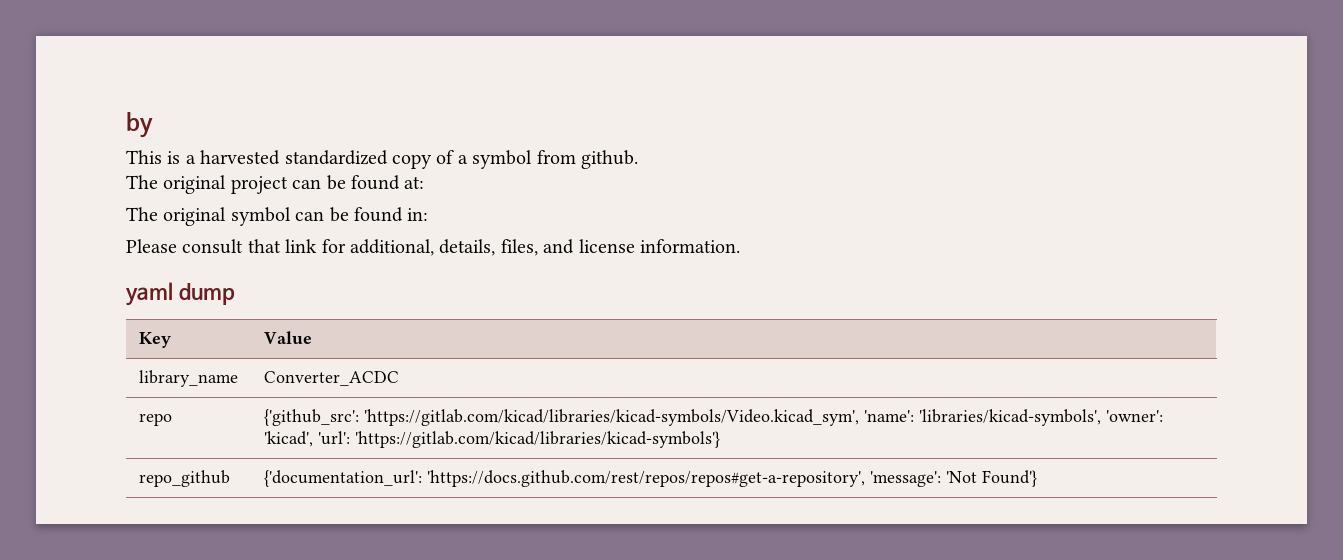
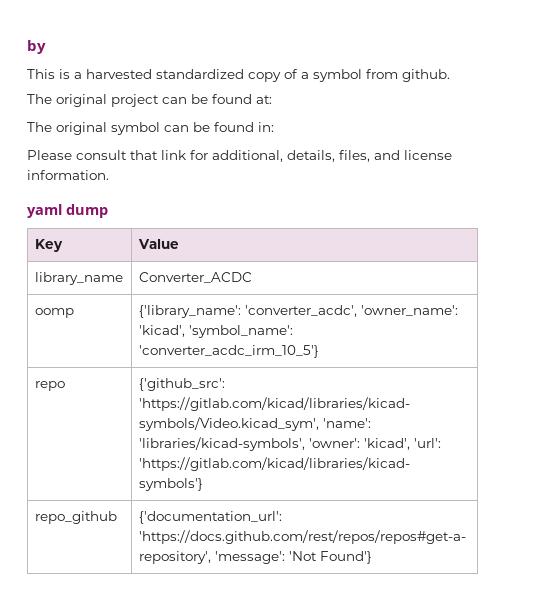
+ oomp | {'library_name': 'converter_acdc', 'owner_name': 'kicad', 'symbol_name': 'converter_acdc_irm_10_5'}

